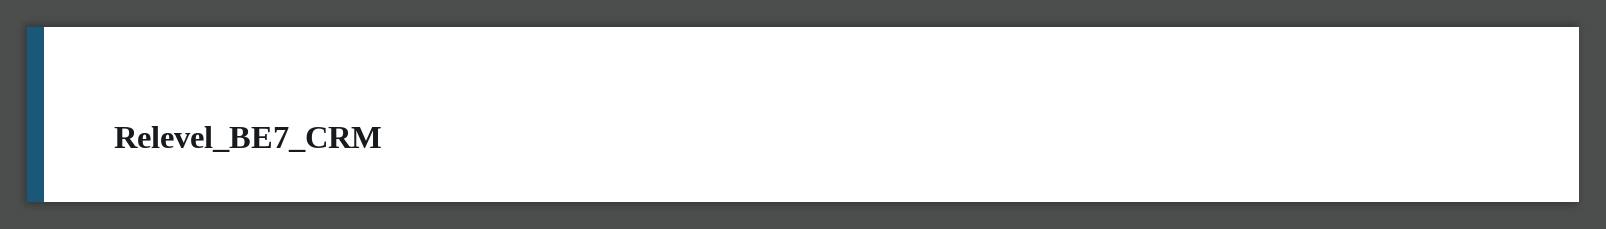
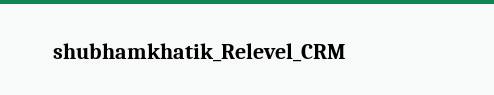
- Relevel_BE7_CRM
+ shubhamkhatik_Relevel_CRM

